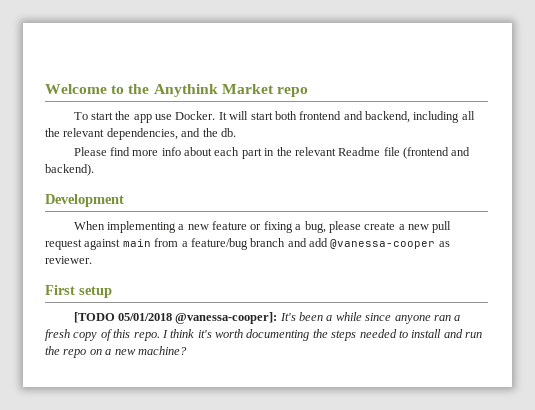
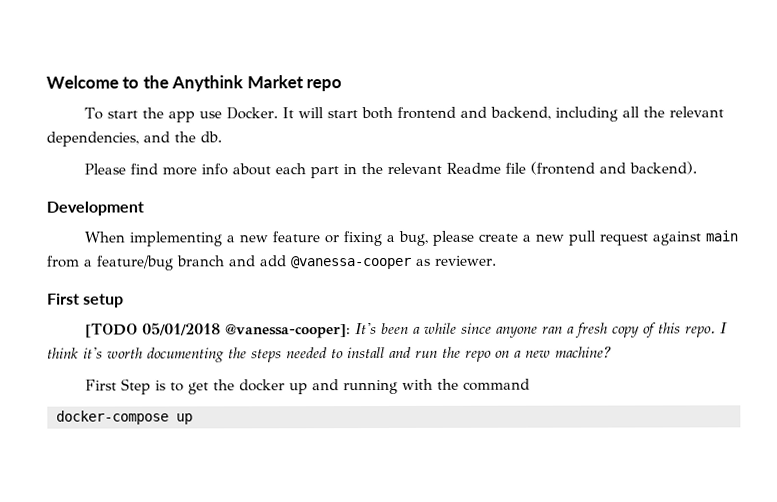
+ First Step is to get the docker up and running with the command
+ docker-compose up

